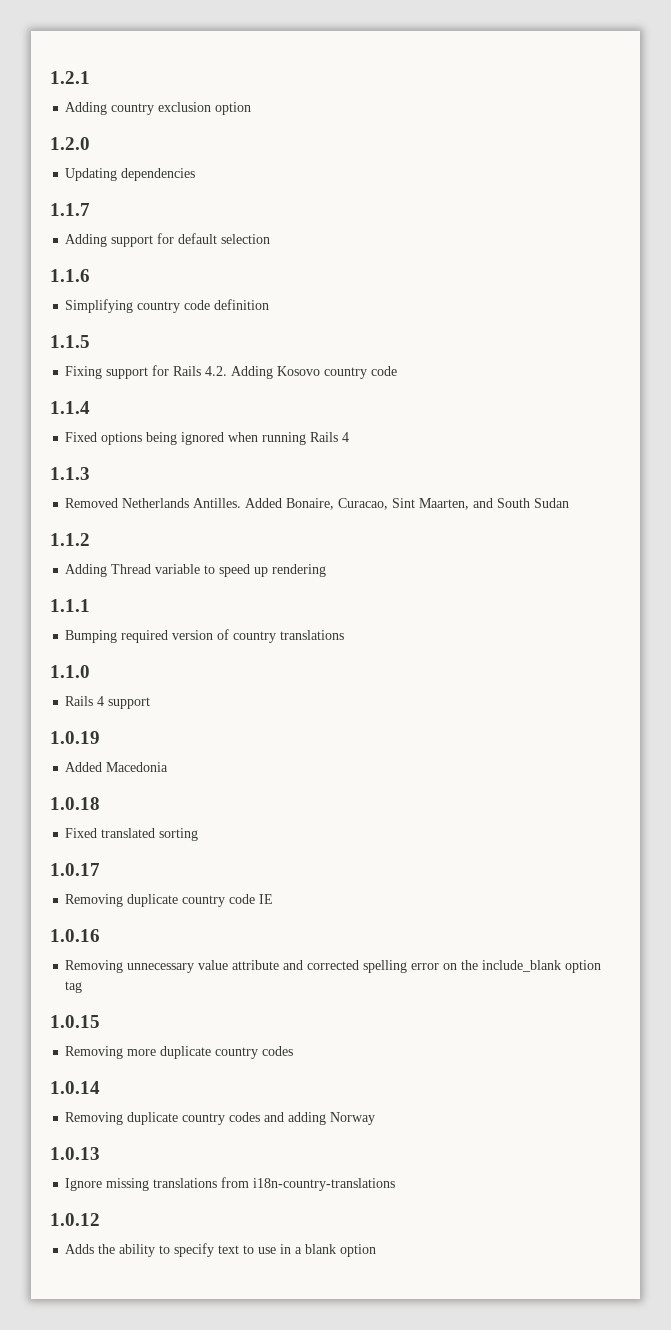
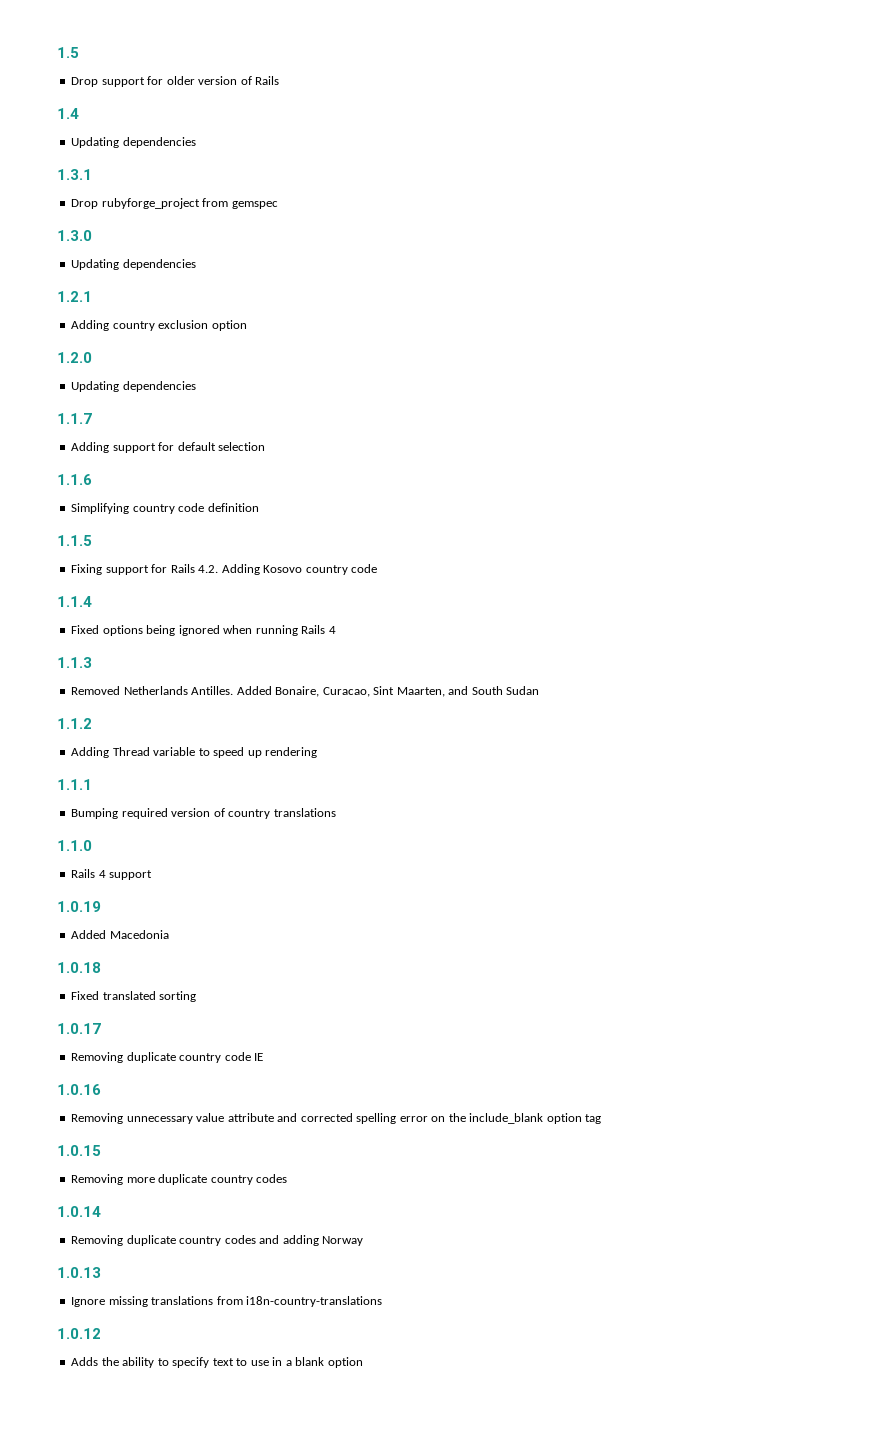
+ 1.5
+ Drop support for older version of Rails
+ 1.4
+ Updating dependencies
+ 1.3.1
+ Drop rubyforge_project from gemspec
+ 1.3.0
+ Updating dependencies

